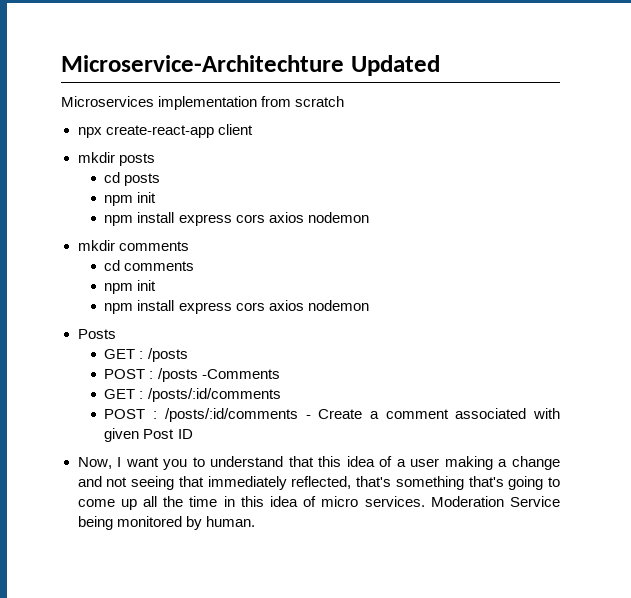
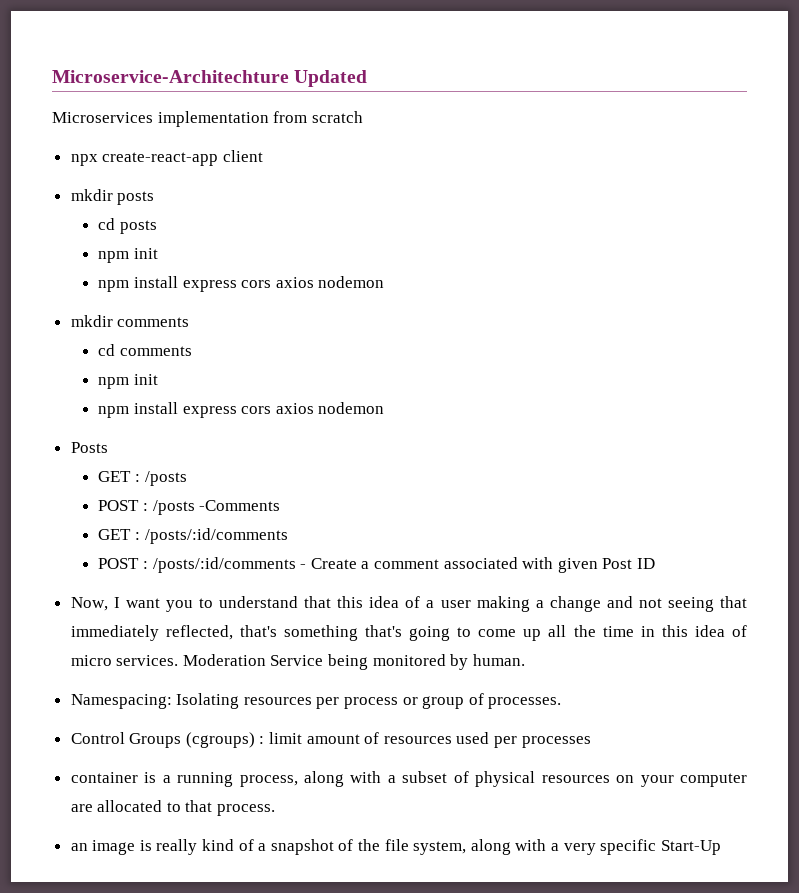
+ Namespacing: Isolating resources per process or group of processes.
+ Control Groups (cgroups) : limit amount of resources used per processes
+ container is a running process, along with a subset of physical resources on your computer are allocated to that process.
+ an image is really kind of a snapshot of the file system, along with a very specific Start-Up

